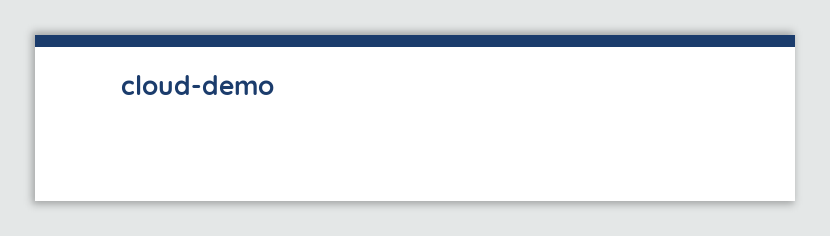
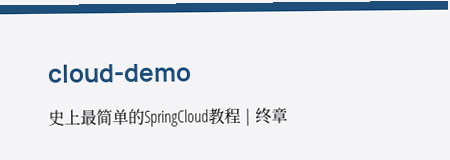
+ 史上最简单的SpringCloud教程 | 终章

